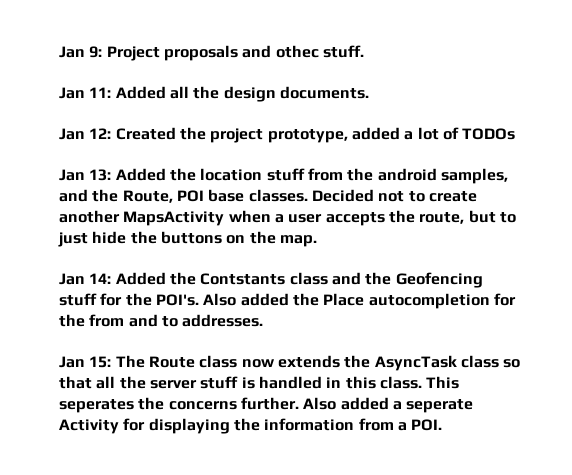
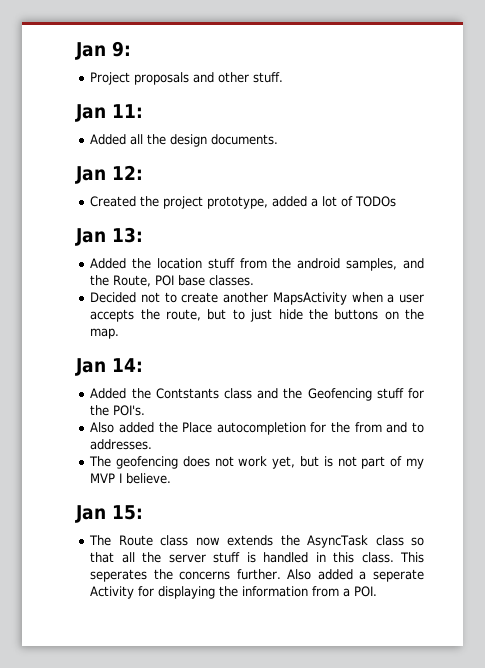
- Jan 9: Project proposals and othec stuff.
+ Jan 9:
+ Project proposals and other stuff.
- Jan 11: Added all the design documents.
+ Jan 11:
+ Added all the design documents.
- Jan 12: Created the project prototype, added a lot of TODOs
+ Jan 12:
+ Created the project prototype, added a lot of TODOs
- Jan 13: Added the location stuff from the android samples, and the Route, POI base classes. Decided not to create another MapsActivity when a user accepts the route, but to just hide the buttons on the map.
+ Jan 13:
+ Added the location stuff from the android samples, and the Route, POI base classes.
+ Decided not to create another MapsActivity when a user accepts the route, but to just hide the buttons on the map.
- Jan 14: Added the Contstants class and the Geofencing stuff for the POI's. Also added the Place autocompletion for the from and to addresses.
+ Jan 14:
+ Added the Contstants class and the Geofencing stuff for the POI's.
+ Also added the Place autocompletion for the from and to addresses.
+ The geofencing does not work yet, but is not part of my MVP I believe.
- Jan 15: The Route class now extends the AsyncTask class so that all the server stuff is handled in this class.
+ Jan 15:
+ The Route class now extends the AsyncTask class so that all the server stuff is handled in this class.

